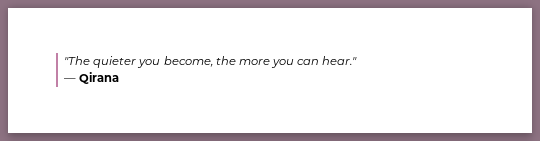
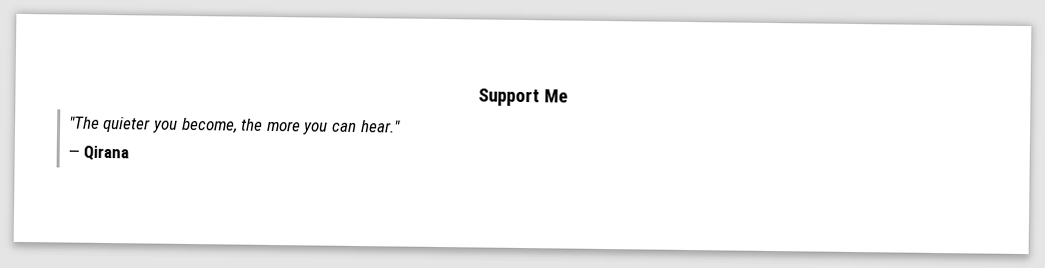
+ Support Me

